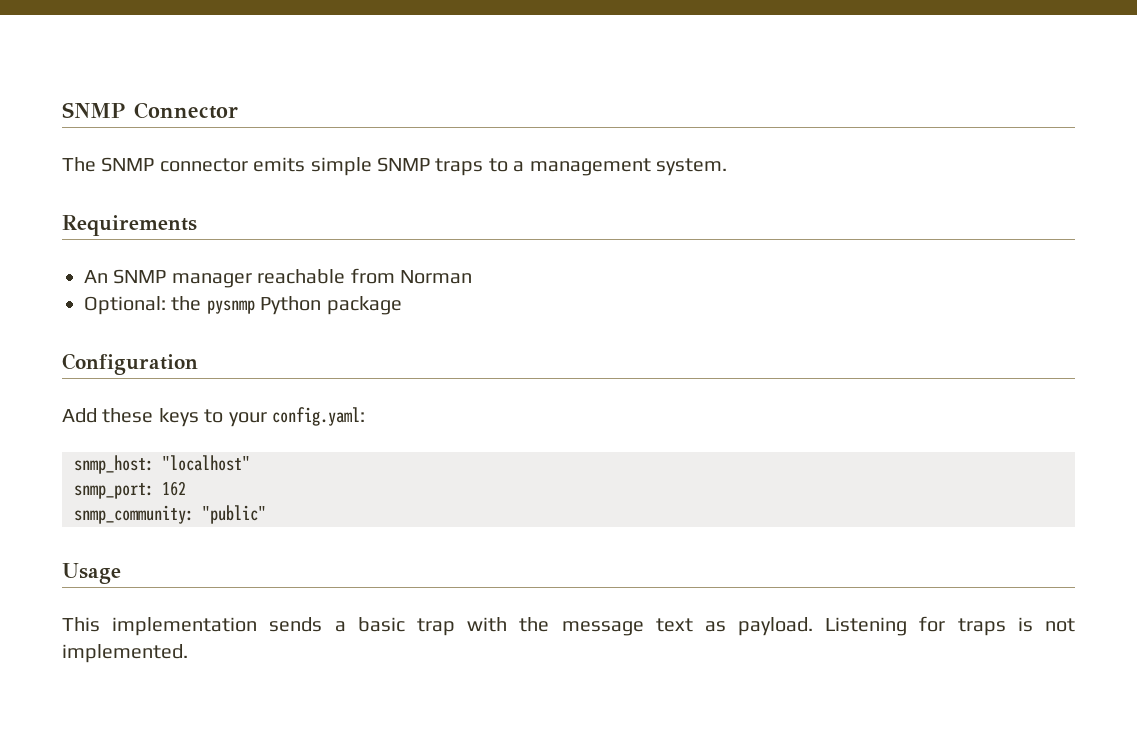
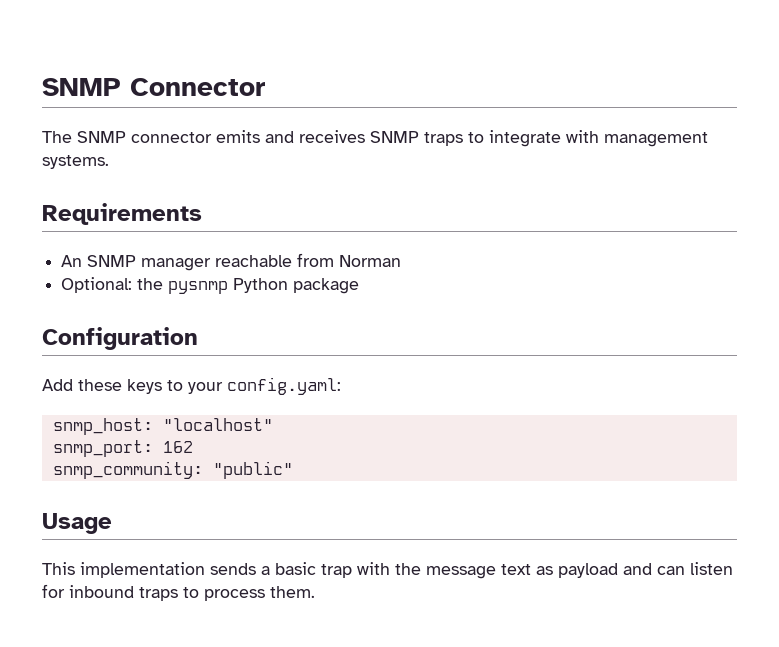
- The SNMP connector emits simple SNMP traps to a management system.
+ The SNMP connector emits and receives SNMP traps to integrate with management systems.
- This implementation sends a basic trap with the message text as payload. Listening for traps is not implemented.
+ This implementation sends a basic trap with the message text as payload and can listen for inbound traps to process them.

